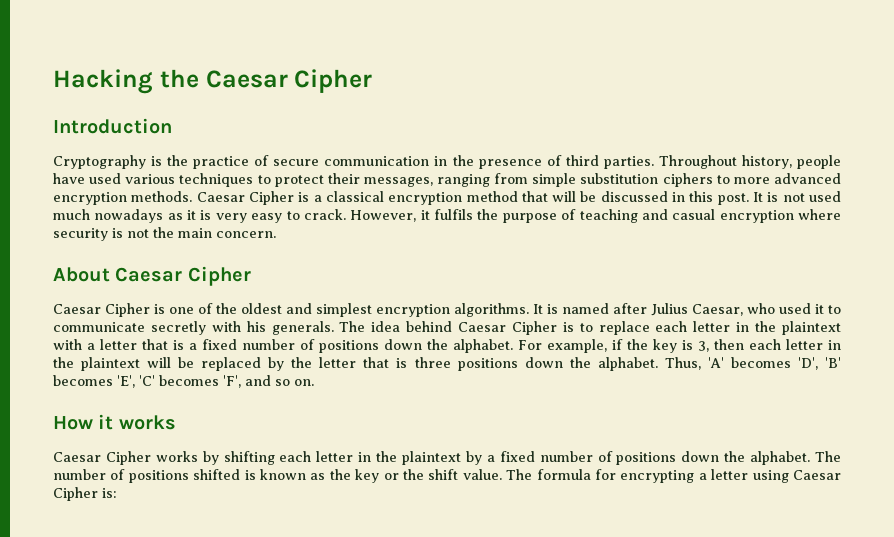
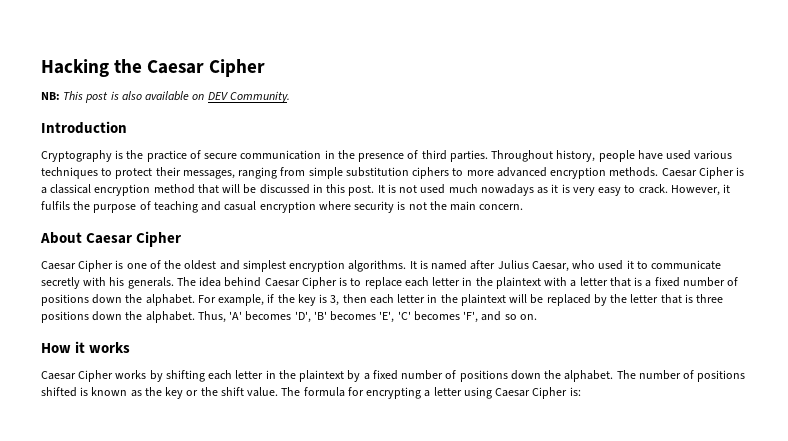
+ NB: This post is also available on DEV Community.

